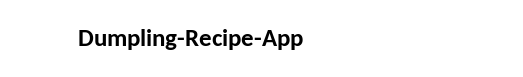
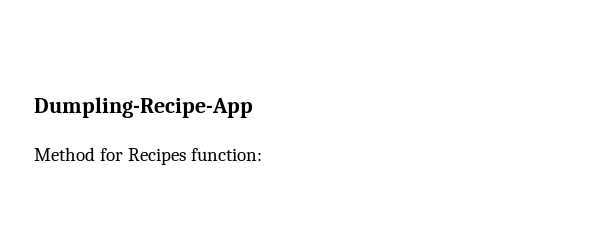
+ Method for Recipes function:

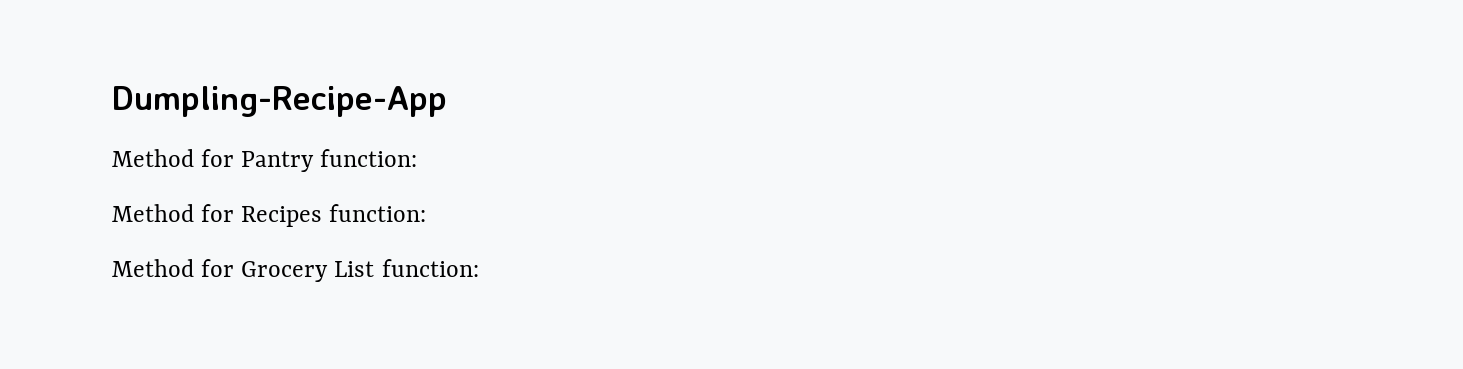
+ Method for Pantry function:
+ Method for Grocery List function:

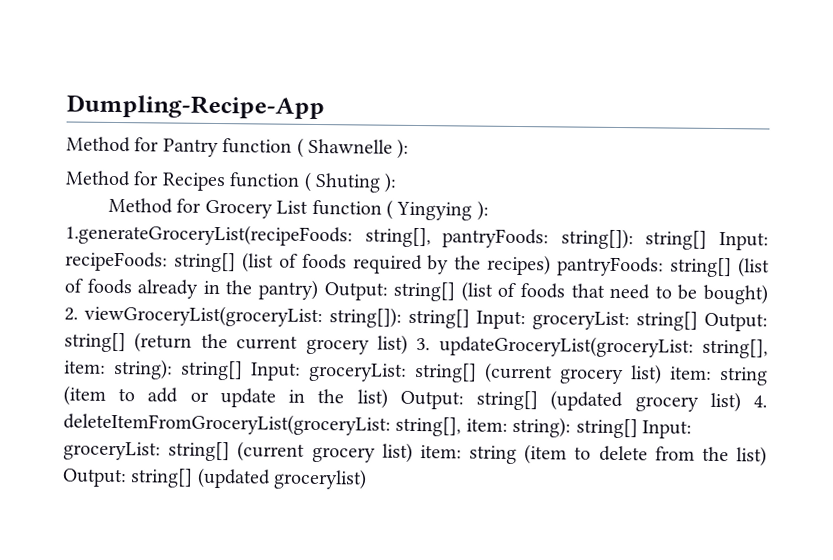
- Method for Pantry function:
+ Method for Pantry function ( Shawnelle ):
- Method for Recipes function:
+ Method for Recipes function ( Shuting ):
- Method for Grocery List function:
+ Method for Grocery List function ( Yingying ): 1.generateGroceryList(recipeFoods: string[], pantryFoods: string[]): string[] Input: recipeFoods: string[] (list of foods required by the recipes) pantryFoods: string[] (list of foods already in the pantry) Output: string[] (list of foods that need to be bought) 2. viewGroceryList(groceryList: string[]): string[] Input: groceryList: string[] Output: string[] (return the current grocery list) 3. updateGroceryList(groceryList: string[], item: string): string[] Input: groceryList: string[] (current grocery list) item: string (item to add or update in the list) Output: string[] (updated grocery list) 4. deleteItemFromGroceryList(groceryList: string[], item: string): string[] Input: groceryList: string[] (current grocery list) item: string (item to delete from the list) Output: string[] (updated grocerylist)

